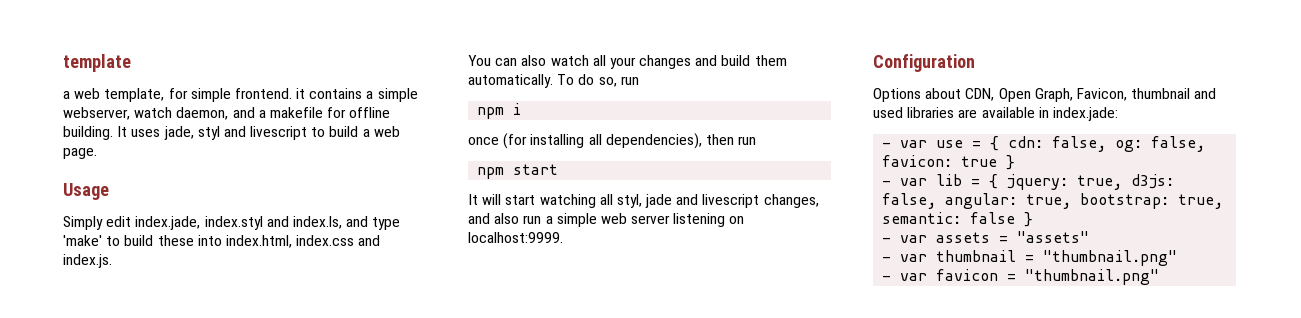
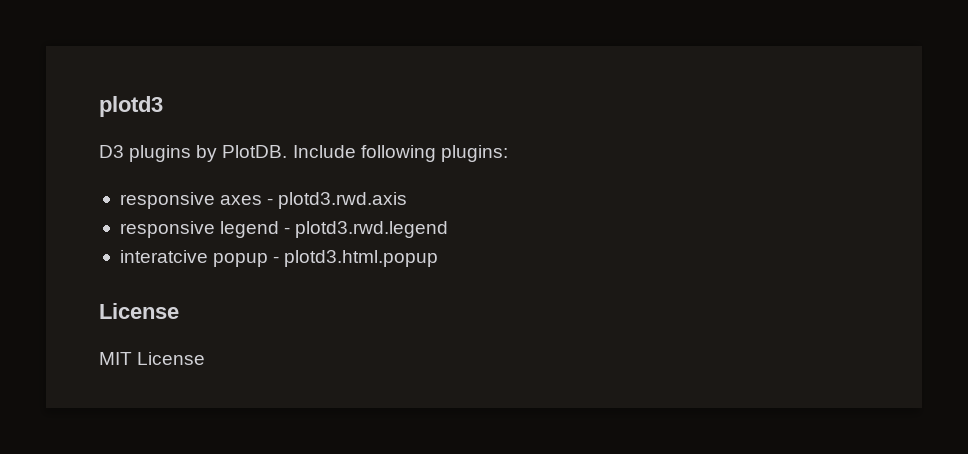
- template
- a web template, for simple frontend. it contains a simple webserver, watch daemon, and a makefile for offline building. It uses jade, styl and livescript to build a web page.
- Usage
- Simply edit index.jade, index.styl and index.ls, and type 'make' to build these into index.html, index.css and index.js.
- You can also watch all your changes and build them automatically. To do so, run
- npm i
- once (for installing all dependencies), then run
- npm start
- It will start watching all styl, jade and livescript changes, and also run a simple web server listening on localhost:9999.
- Configuration
- Options about CDN, Open Graph, Favicon, thumbnail and used libraries are available in index.jade:
- - var use = { cdn: false, og: false, favicon: true }
- - var lib = { jquery: true, d3js: false, angular: true, bootstrap: true, semantic: false }
- - var assets = "assets"
- - var thumbnail = "thumbnail.png"
- - var favicon = "thumbnail.png"
+ plotd3
+ D3 plugins by PlotDB. Include following plugins:
+ responsive axes - plotd3.rwd.axis
+ responsive legend - plotd3.rwd.legend
+ interatcive popup - plotd3.html.popup
+ License
+ MIT License

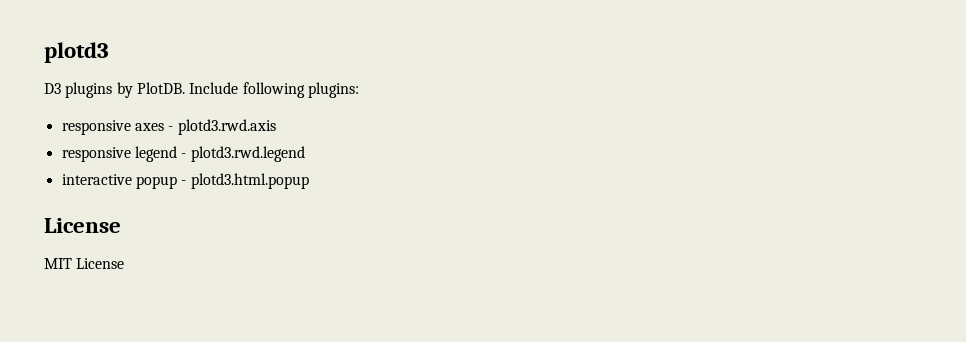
- interatcive popup - plotd3.html.popup
+ interactive popup - plotd3.html.popup

